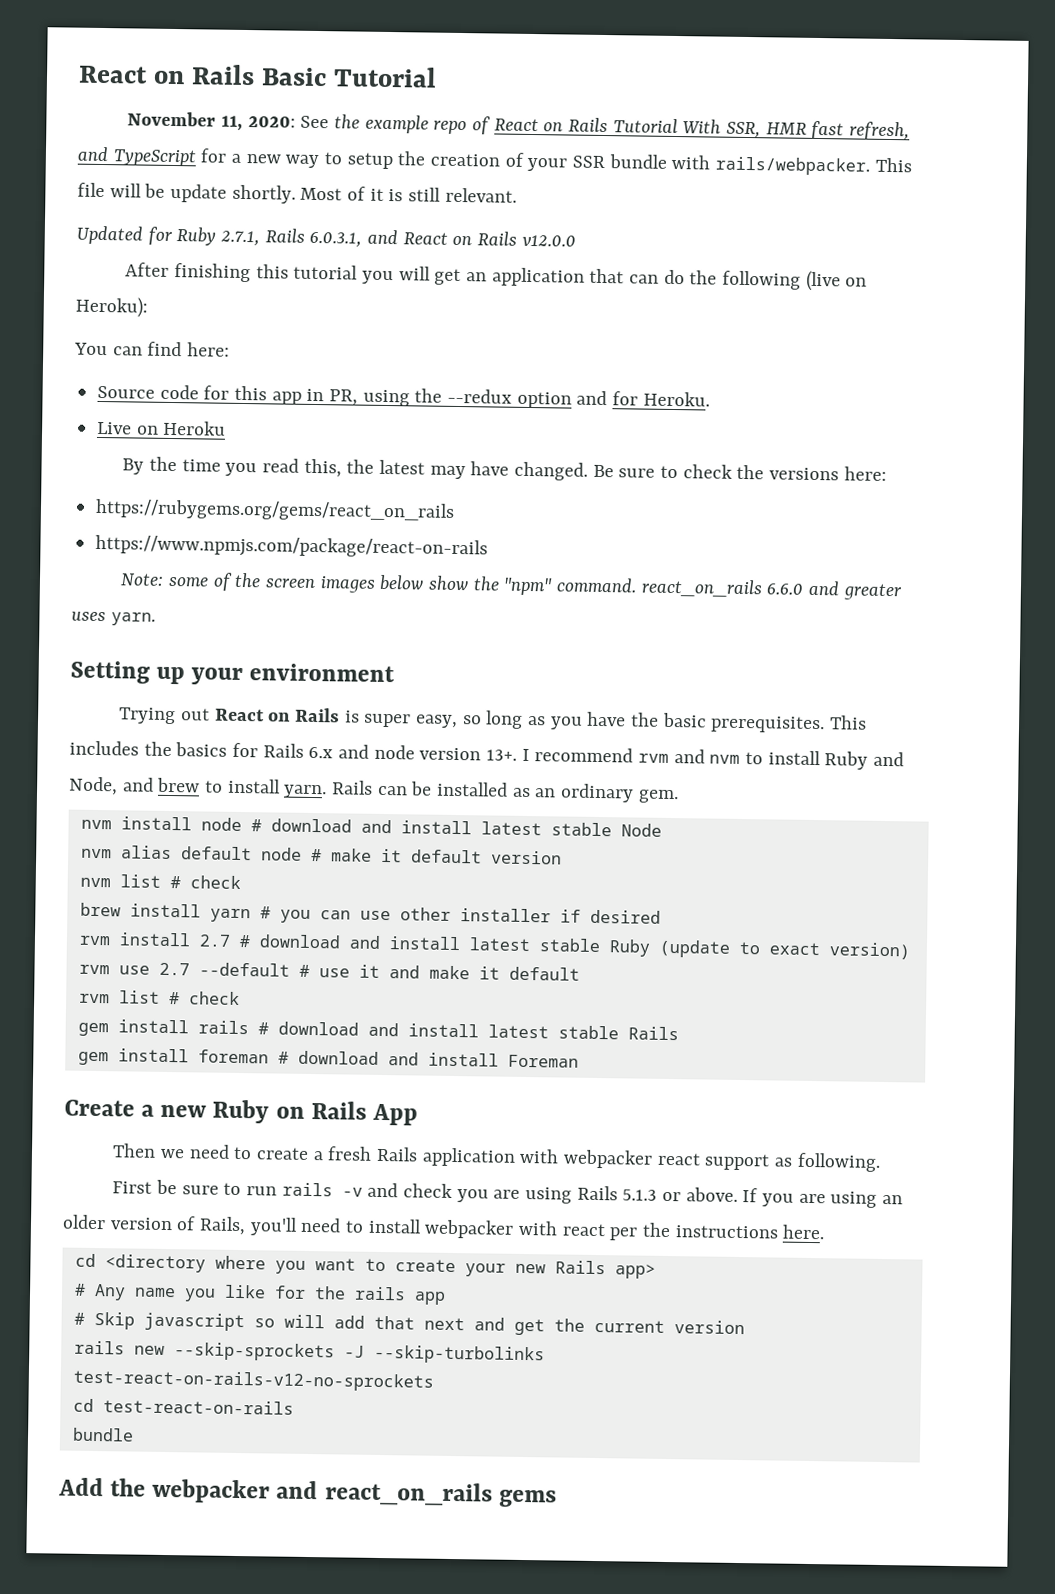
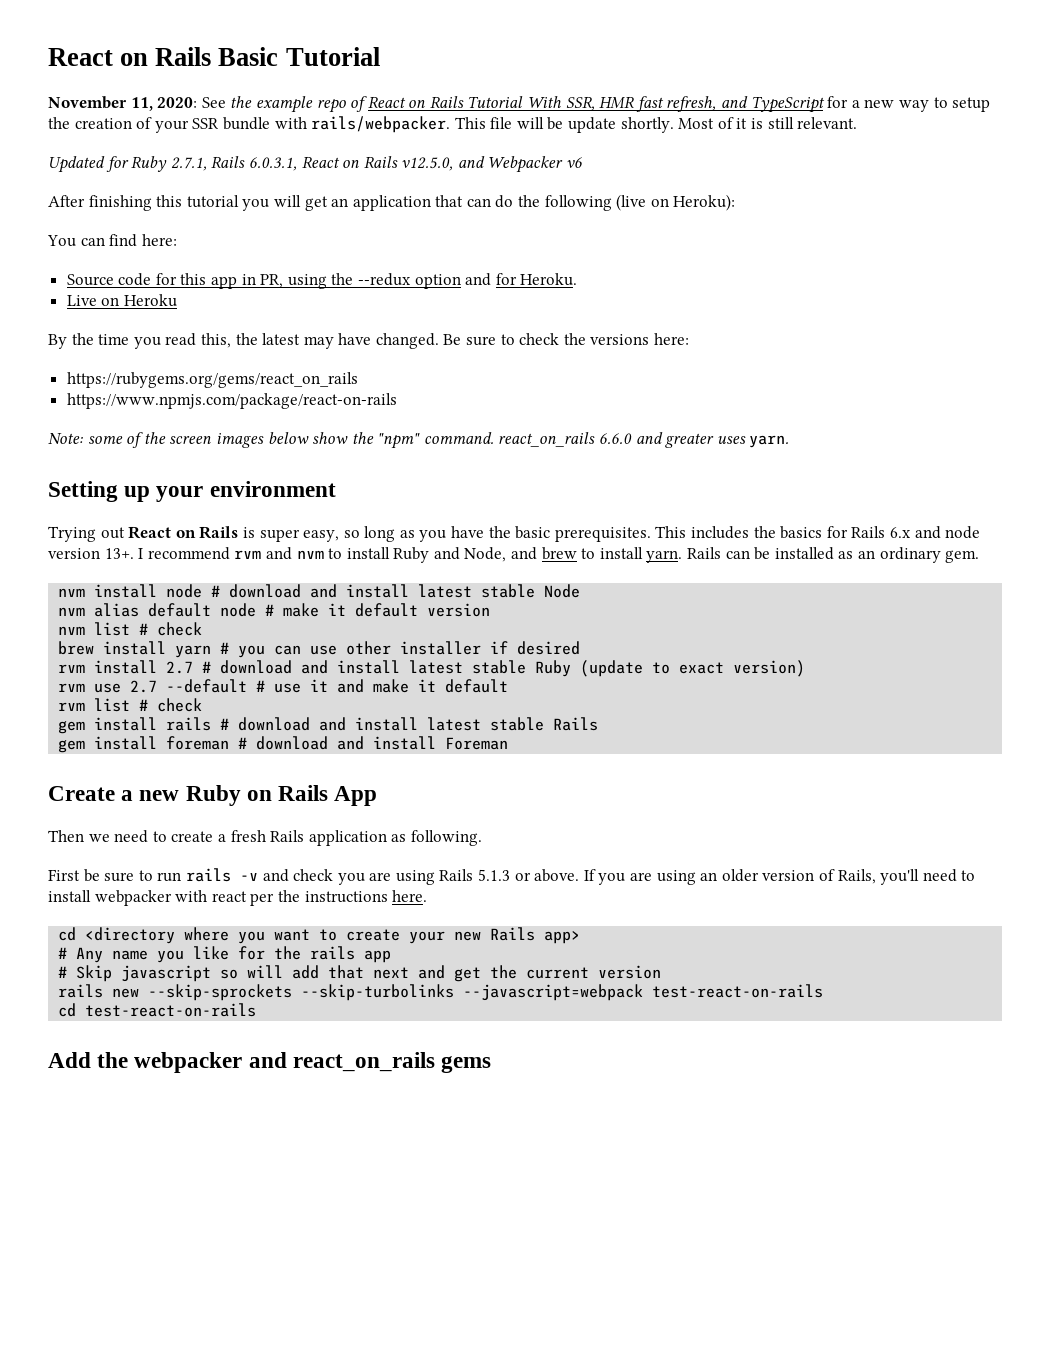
- Updated for Ruby 2.7.1, Rails 6.0.3.1, and React on Rails v12.0.0
+ Updated for Ruby 2.7.1, Rails 6.0.3.1, React on Rails v12.5.0, and Webpacker v6
- Then we need to create a fresh Rails application with webpacker react support as following.
+ Then we need to create a fresh Rails application as following.
- rails new --skip-sprockets -J --skip-turbolinks test-react-on-rails-v12-no-sprockets
+ rails new --skip-sprockets --skip-turbolinks --javascript=webpack test-react-on-rails
  cd test-react-on-rails
- bundle

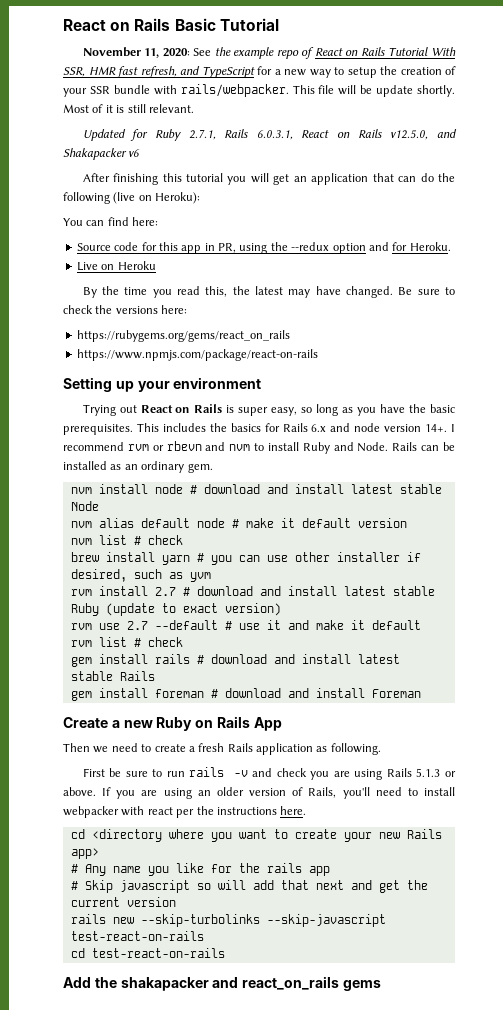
- Updated for Ruby 2.7.1, Rails 6.0.3.1, React on Rails v12.5.0, and Webpacker v6
+ Updated for Ruby 2.7.1, Rails 6.0.3.1, React on Rails v12.5.0, and Shakapacker v6
- Note: some of the screen images below show the "npm" command. react_on_rails 6.6.0 and greater uses yarn.
- This includes the basics for Rails 6.x and node version 13+.
+ This includes the basics for Rails 6.x and node version 14+.
- I recommend rvm and nvm to install Ruby and Node, and brew to install yarn.
+ I recommend rvm or rbevn and nvm to install Ruby and Node.
- brew install yarn # you can use other installer if desired
+ brew install yarn # you can use other installer if desired, such as yvm
- rails new --skip-sprockets --skip-turbolinks --javascript=webpack test-react-on-rails
+ rails new --skip-turbolinks --skip-javascript test-react-on-rails
- Add the webpacker and react_on_rails gems
+ Add the shakapacker and react_on_rails gems

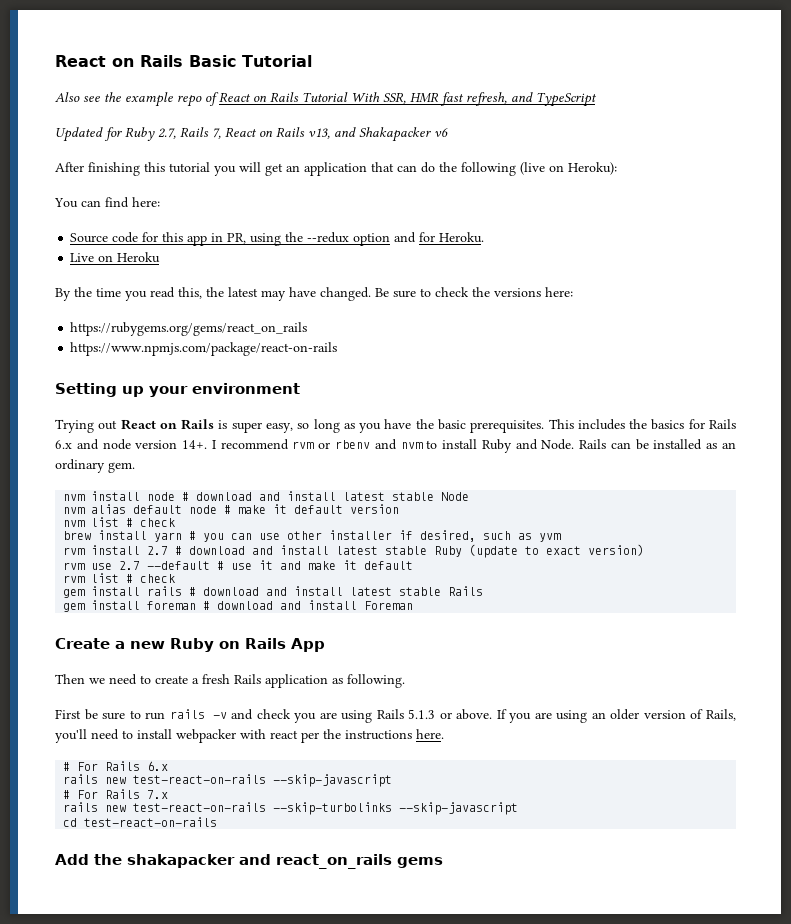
- November 11, 2020: See the example repo of React on Rails Tutorial With SSR, HMR fast refresh, and TypeScript for a new way to setup the creation of your SSR bundle with rails/webpacker. This file will be update shortly. Most of it is still relevant.
+ Also see the example repo of React on Rails Tutorial With SSR, HMR fast refresh, and TypeScript
- Updated for Ruby 2.7.1, Rails 6.0.3.1, React on Rails v12.5.0, and Shakapacker v6
+ Updated for Ruby 2.7, Rails 7, React on Rails v13, and Shakapacker v6
- I recommend rvm or rbevn and nvm to install Ruby and Node.
+ I recommend rvm or rbenv and nvm to install Ruby and Node.
- cd <directory where you want to create your new Rails app>
- # Any name you like for the rails app
- # Skip javascript so will add that next and get the current version
- rails new --skip-turbolinks --skip-javascript test-react-on-rails
+ # For Rails 6.x
+ rails new test-react-on-rails --skip-javascript
+ # For Rails 7.x
+ rails new test-react-on-rails --skip-turbolinks --skip-javascript

